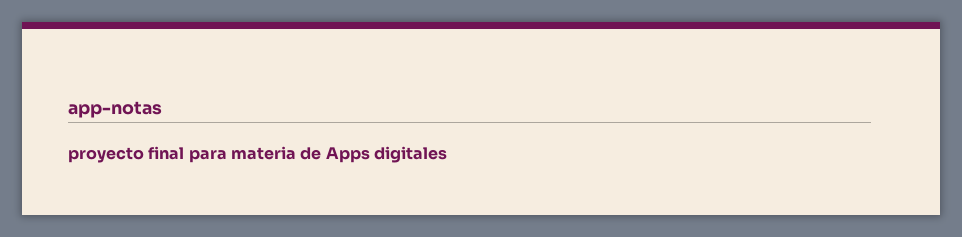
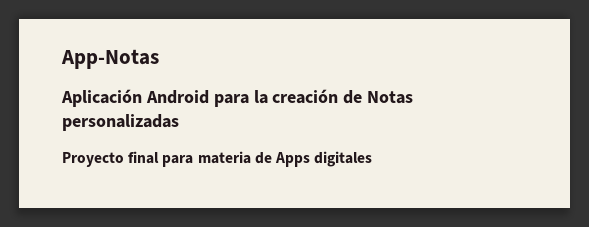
- app-notas
- proyecto final para materia de Apps digitales
+ App-Notas
+ Aplicación Android para la creación de Notas personalizadas
+ Proyecto final para materia de Apps digitales

